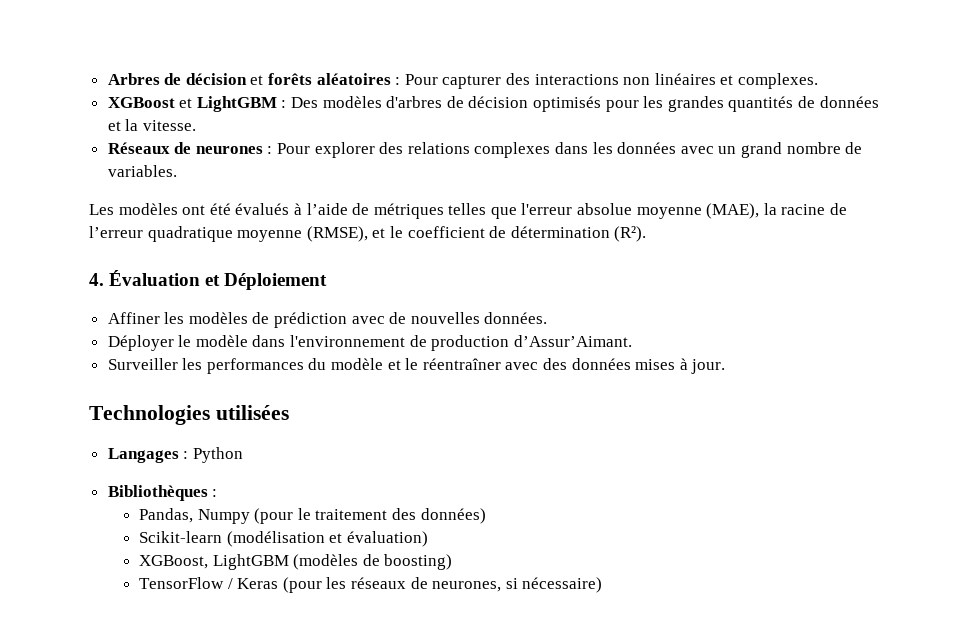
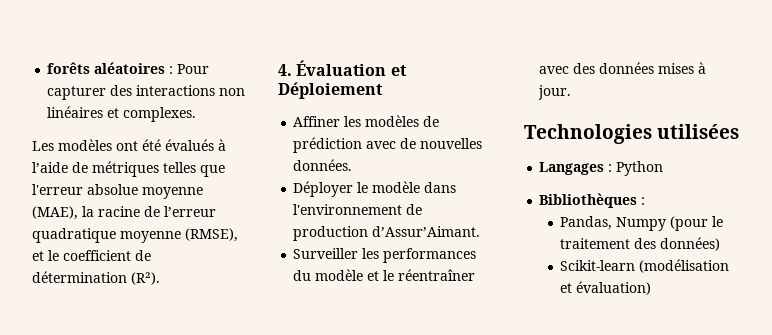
- Arbres de décision et forêts aléatoires : Pour capturer des interactions non linéaires et complexes.
+ forêts aléatoires : Pour capturer des interactions non linéaires et complexes.
- XGBoost et LightGBM : Des modèles d'arbres de décision optimisés pour les grandes quantités de données et la vitesse.
- Réseaux de neurones : Pour explorer des relations complexes dans les données avec un grand nombre de variables.
- XGBoost, LightGBM (modèles de boosting)
- TensorFlow / Keras (pour les réseaux de neurones, si nécessaire)

